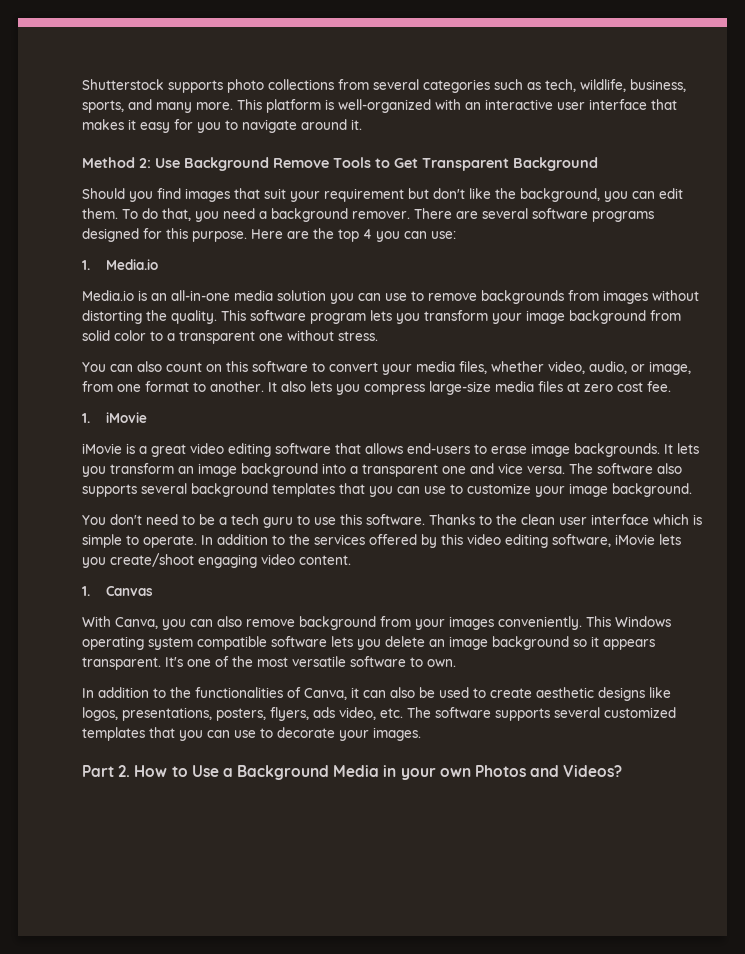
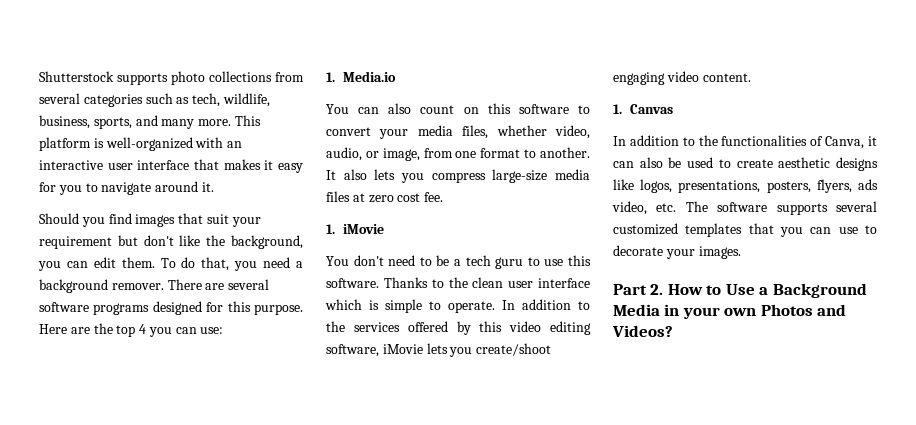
- Method 2: Use Background Remove Tools to Get Transparent Background
- Media.io is an all-in-one media solution you can use to remove backgrounds from images without distorting the quality. This software program lets you transform your image background from solid color to a transparent one without stress.
- iMovie is a great video editing software that allows end-users to erase image backgrounds. It lets you transform an image background into a transparent one and vice versa. The software also supports several background templates that you can use to customize your image background.
- With Canva, you can also remove background from your images conveniently. This Windows operating system compatible software lets you delete an image background so it appears transparent. It's one of the most versatile software to own.

